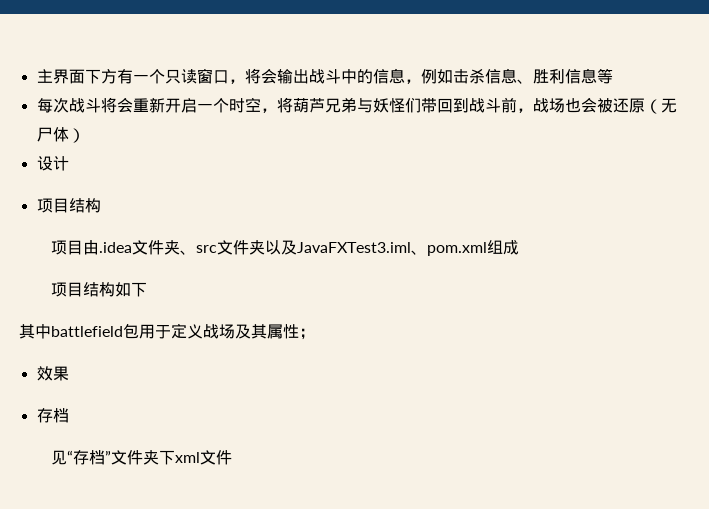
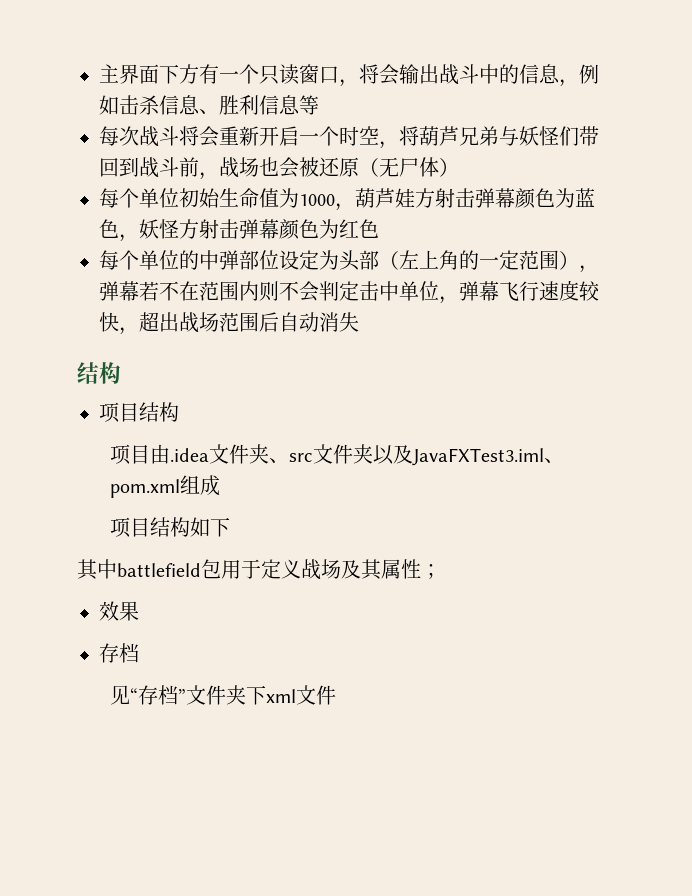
- 设计
+ 每个单位初始生命值为1000，葫芦娃方射击弹幕颜色为蓝色，妖怪方射击弹幕颜色为红色
+ 每个单位的中弹部位设定为头部（左上角的一定范围），弹幕若不在范围内则不会判定击中单位，弹幕飞行速度较快，超出战场范围后自动消失
+ 结构

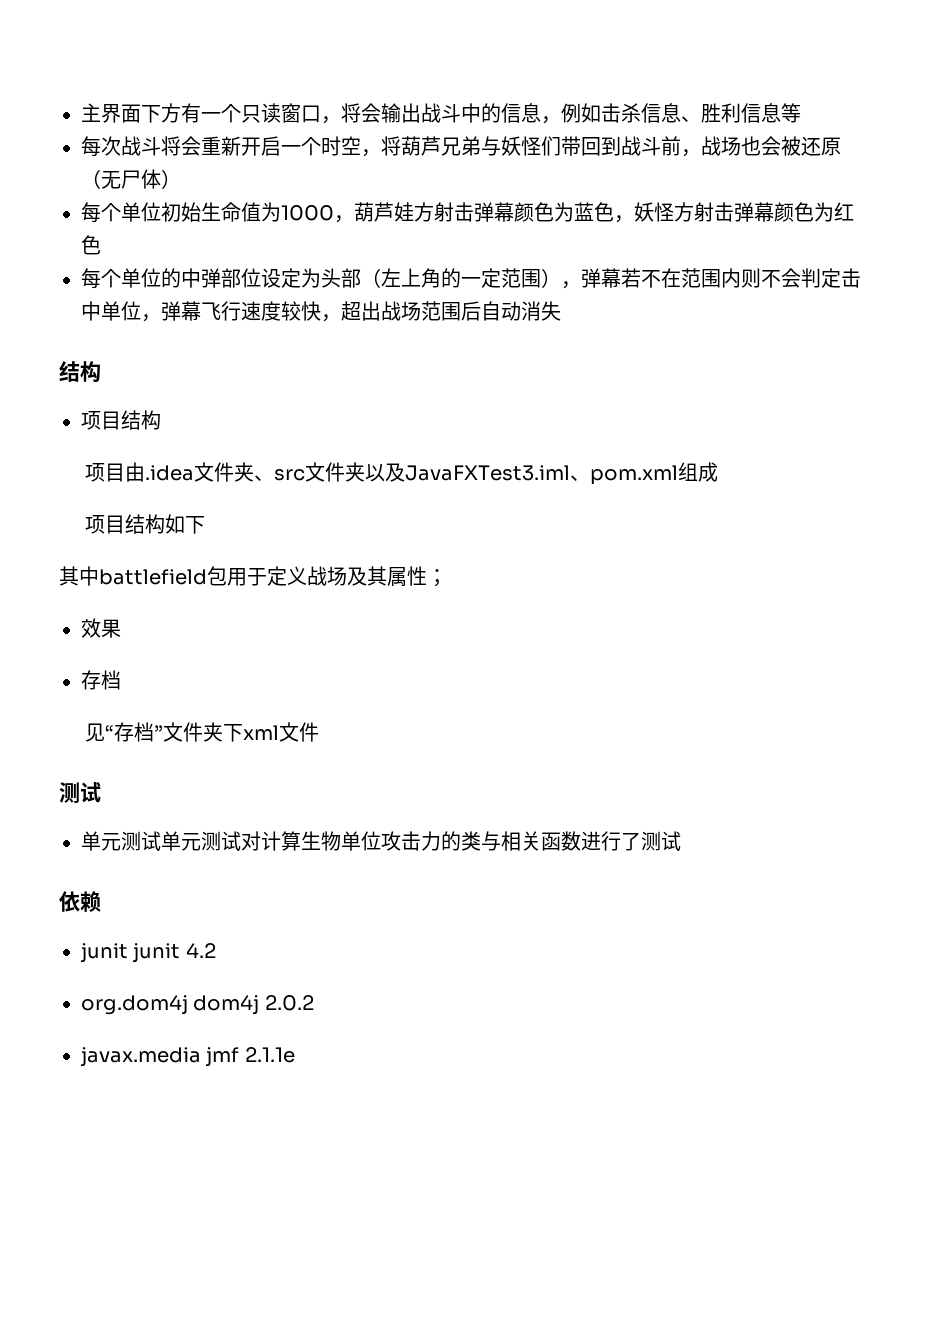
  见“存档”文件夹下xml文件
+ 测试
+ 单元测试单元测试对计算生物单位攻击力的类与相关函数进行了测试
+ 依赖
+ junit junit 4.2
+ org.dom4j dom4j 2.0.2
+ javax.media jmf 2.1.1e

